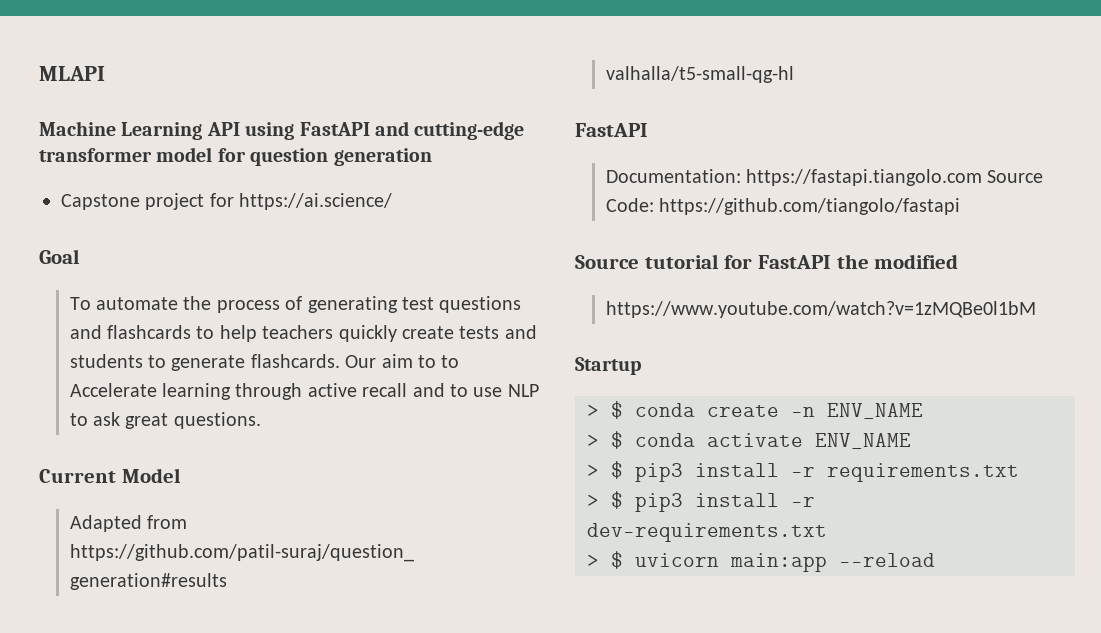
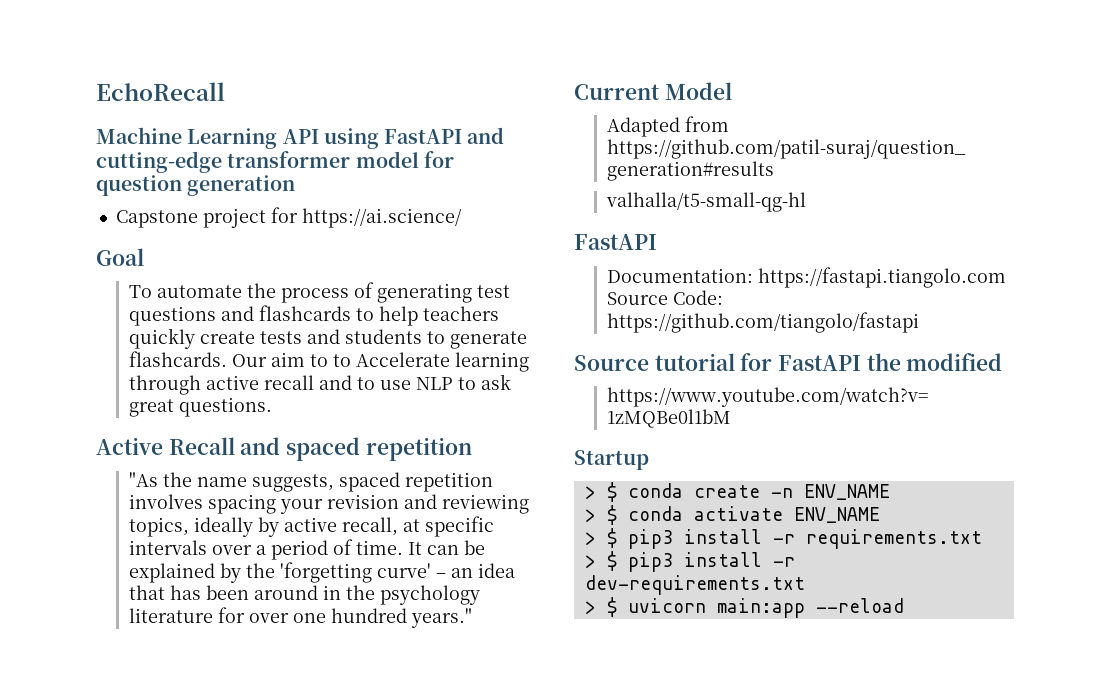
- MLAPI
+ EchoRecall
+ Active Recall and spaced repetition
+ "As the name suggests, spaced repetition involves spacing your revision and reviewing topics, ideally by active recall, at specific intervals over a period of time. It can be explained by the 'forgetting curve' – an idea that has been around in the psychology literature for over one hundred years."

